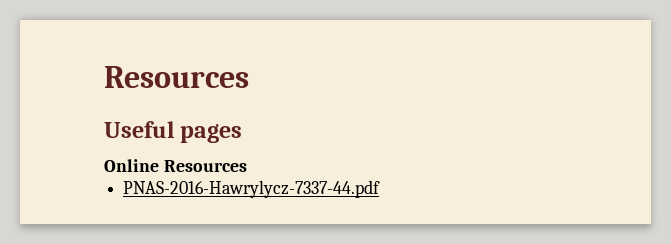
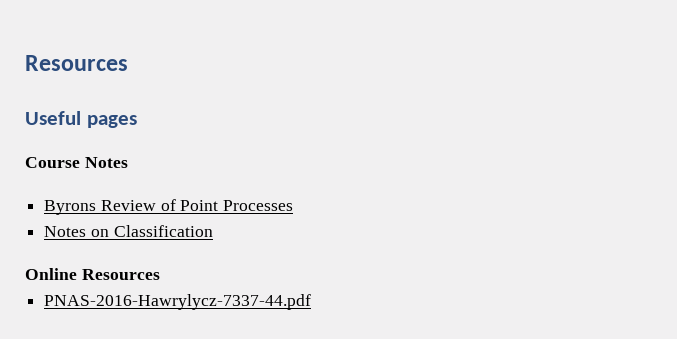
+ Course Notes
+ Byrons Review of Point Processes
+ Notes on Classification

